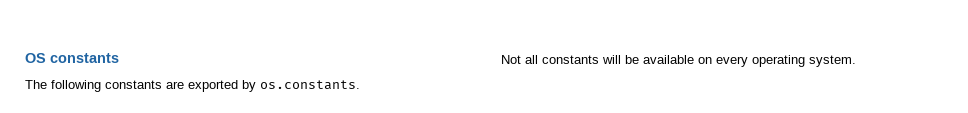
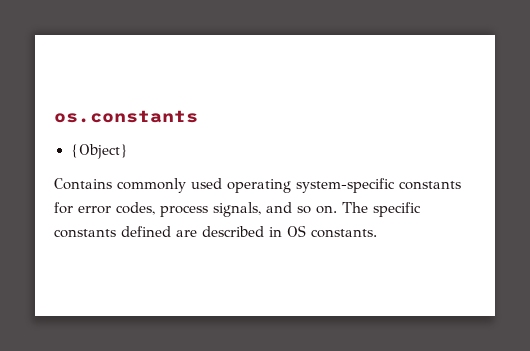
- OS constants
- The following constants are exported by os.constants.
- Not all constants will be available on every operating system.
+ os.constants
+ {Object}
+ Contains commonly used operating system-specific constants for error codes, process signals, and so on. The specific constants defined are described in OS constants.

